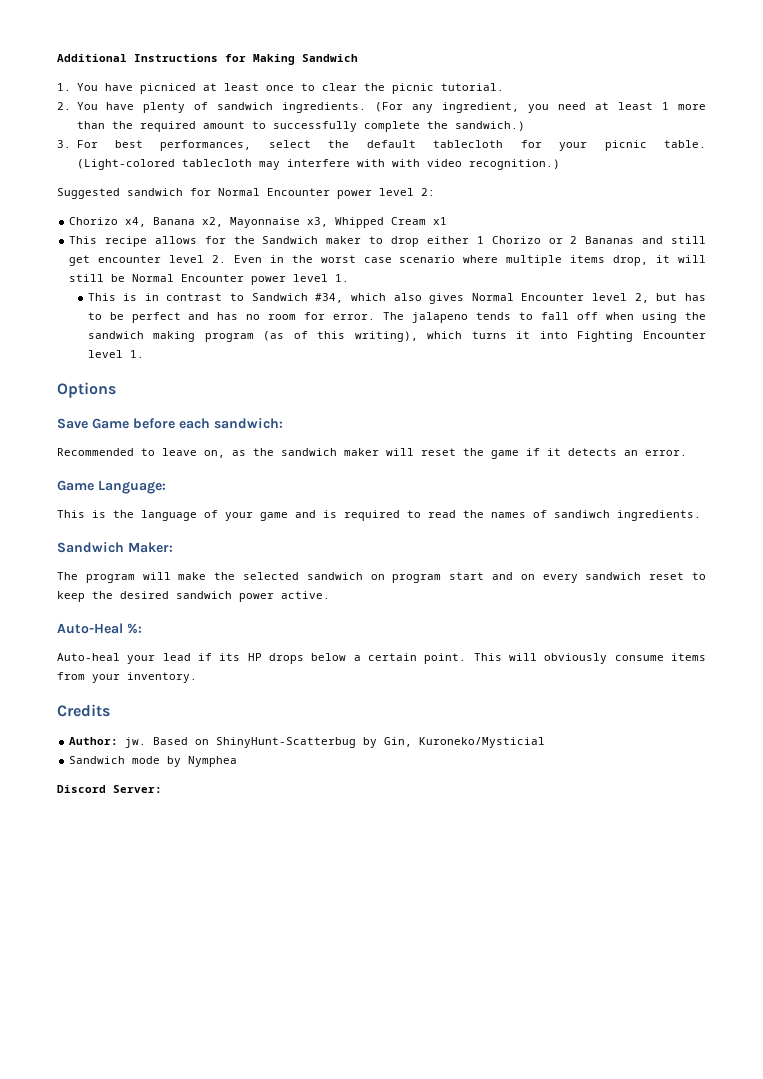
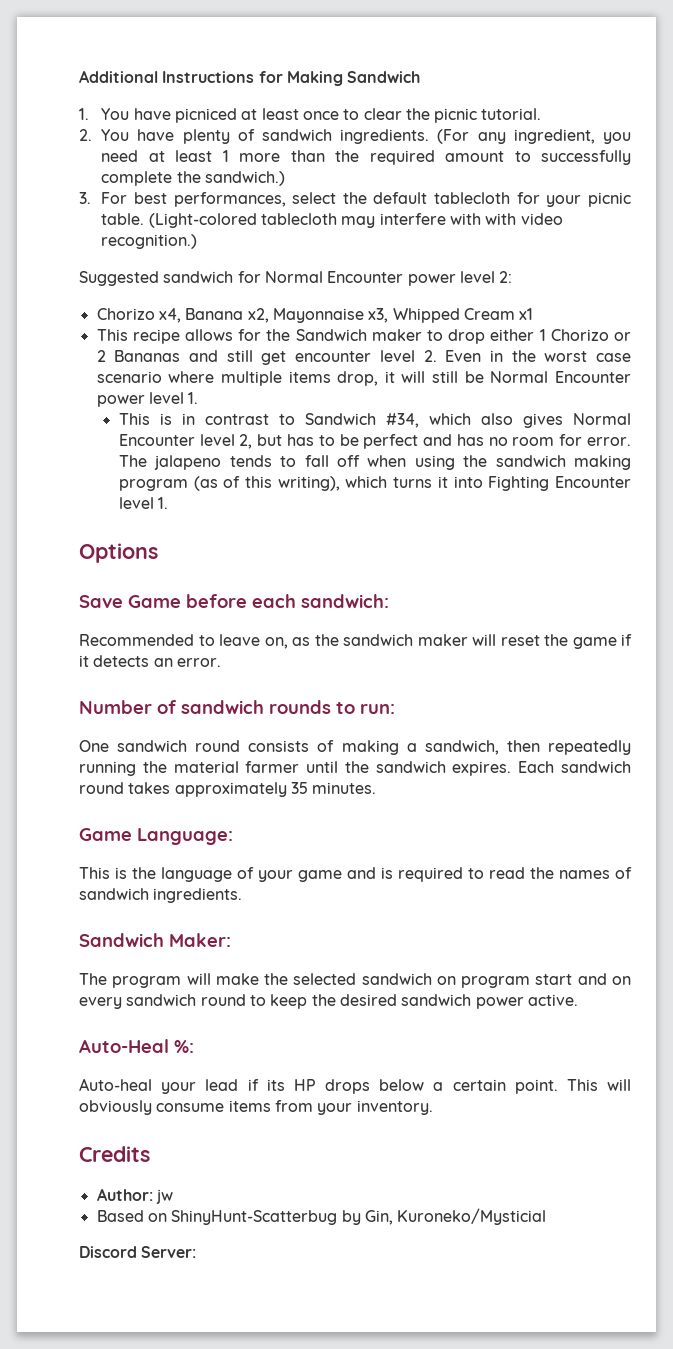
+ Number of sandwich rounds to run:
+ One sandwich round consists of making a sandwich, then repeatedly running the material farmer until the sandwich expires. Each sandwich round takes approximately 35 minutes.
- This is the language of your game and is required to read the names of sandiwch ingredients.
+ This is the language of your game and is required to read the names of sandwich ingredients.
- The program will make the selected sandwich on program start and on every sandwich reset to keep the desired sandwich power active.
+ The program will make the selected sandwich on program start and on every sandwich round to keep the desired sandwich power active.
- Author: jw. Based on ShinyHunt-Scatterbug by Gin, Kuroneko/Mysticial
+ Author: jw
+ Based on ShinyHunt-Scatterbug by Gin, Kuroneko/Mysticial
- Sandwich mode by Nymphea

